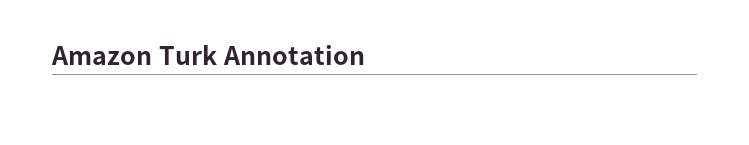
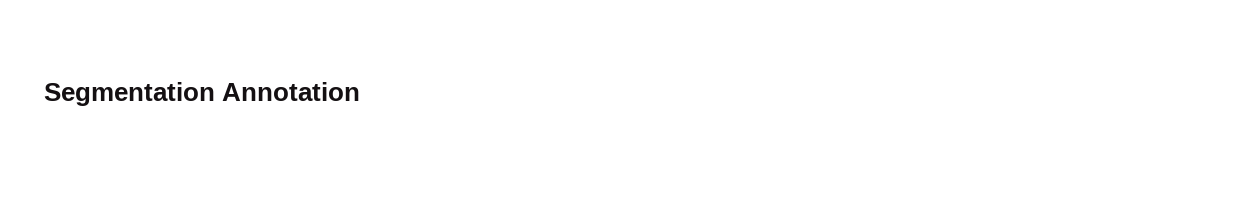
- Amazon Turk Annotation
+ Segmentation Annotation

